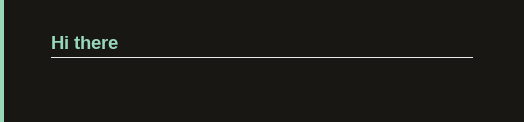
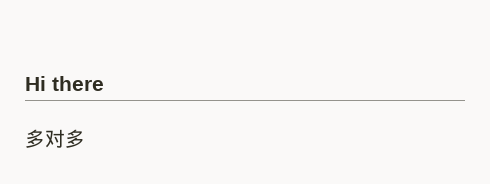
+ 多对多

